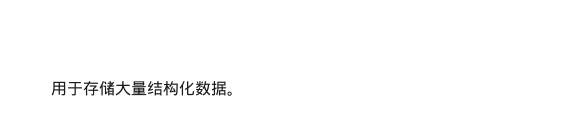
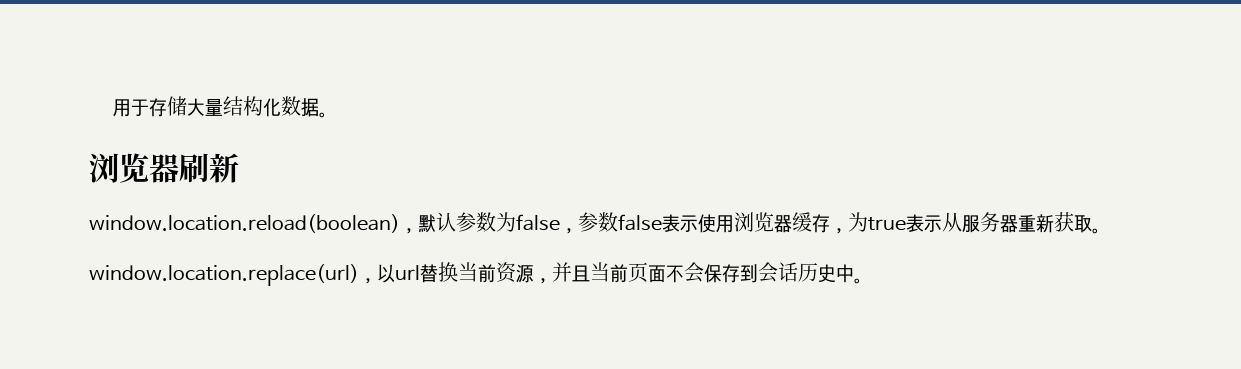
+ 浏览器刷新
+ window.location.reload(boolean)，默认参数为false，参数false表示使用浏览器缓存，为true表示从服务器重新获取。
+ window.location.replace(url)，以url替换当前资源，并且当前页面不会保存到会话历史中。

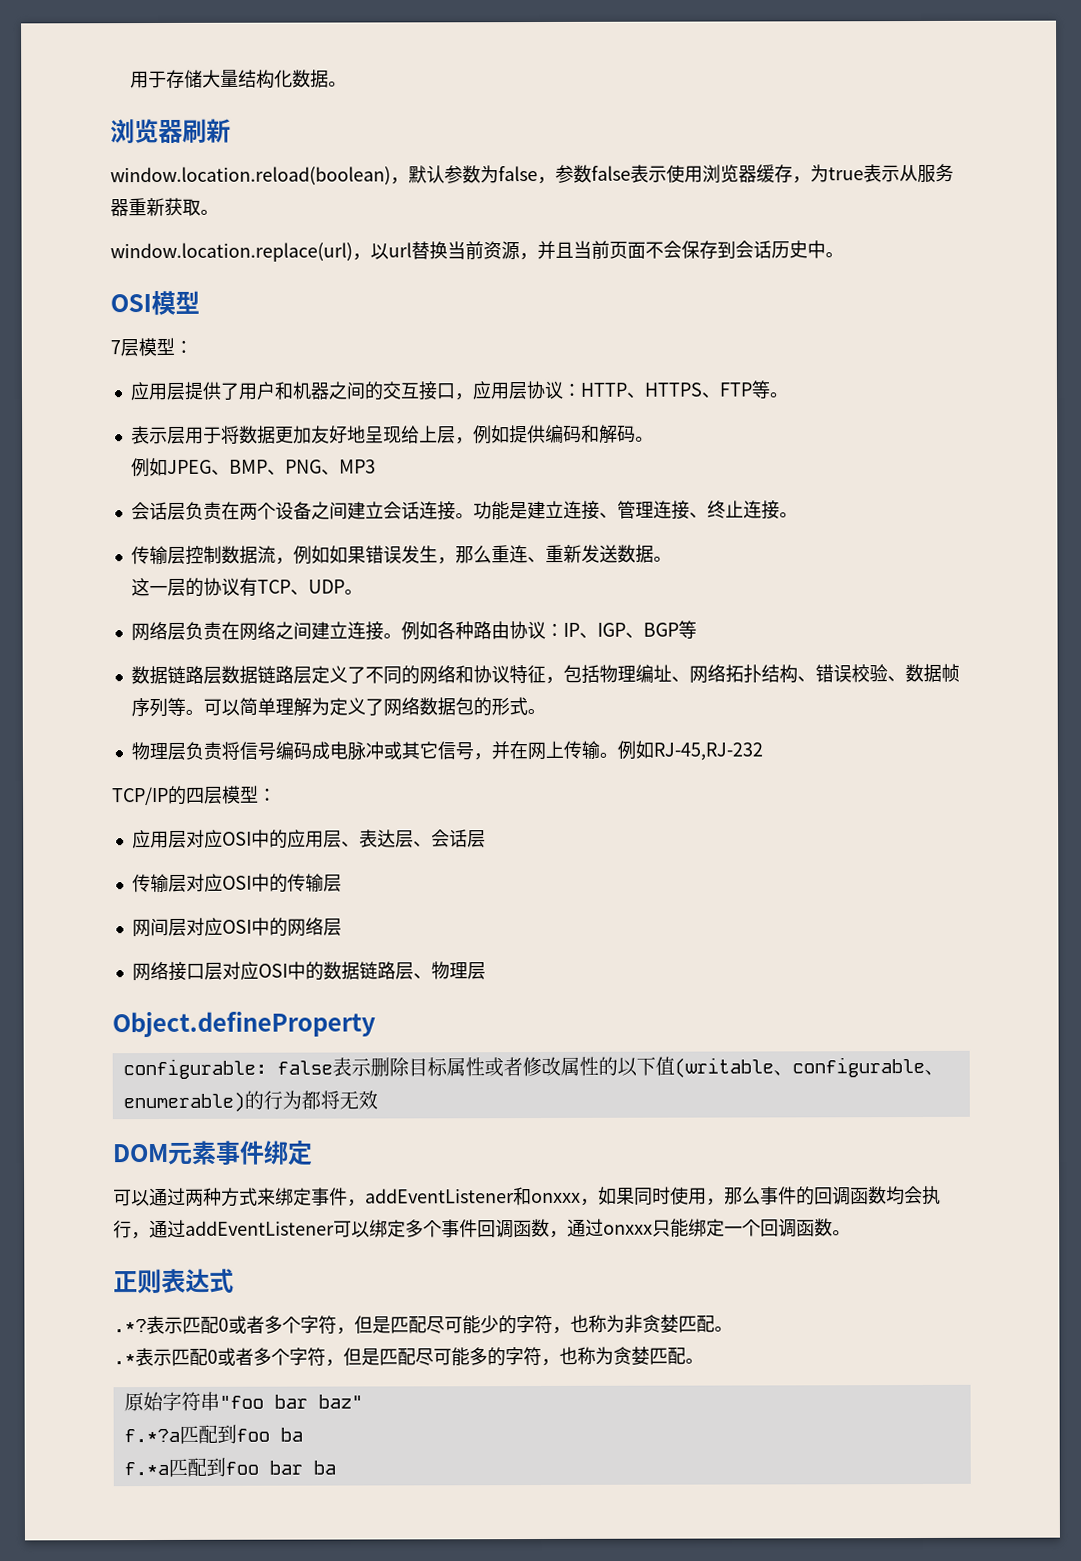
+ OSI模型
+ 7层模型：
+ 应用层提供了用户和机器之间的交互接口，应用层协议：HTTP、HTTPS、FTP等。
+ 表示层用于将数据更加友好地呈现给上层，例如提供编码和解码。
+ 例如JPEG、BMP、PNG、MP3
+ 会话层负责在两个设备之间建立会话连接。功能是建立连接、管理连接、终止连接。
+ 传输层控制数据流，例如如果错误发生，那么重连、重新发送数据。
+ 这一层的协议有TCP、UDP。
+ 网络层负责在网络之间建立连接。例如各种路由协议：IP、IGP、BGP等
+ 数据链路层数据链路层定义了不同的网络和协议特征，包括物理编址、网络拓扑结构、错误校验、数据帧序列等。可以简单理解为定义了网络数据包的形式。
+ 物理层负责将信号编码成电脉冲或其它信号，并在网上传输。例如RJ-45,RJ-232
+ TCP/IP的四层模型：
+ 应用层对应OSI中的应用层、表达层、会话层
+ 传输层对应OSI中的传输层
+ 网间层对应OSI中的网络层
+ 网络接口层对应OSI中的数据链路层、物理层
+ Object.defineProperty
+ configurable: false表示删除目标属性或者修改属性的以下值(writable、configurable、enumerable)的行为都将无效
+ DOM元素事件绑定
+ 可以通过两种方式来绑定事件，addEventListener和onxxx，如果同时使用，那么事件的回调函数均会执行，通过addEventListener可以绑定多个事件回调函数，通过onxxx只能绑定一个回调函数。
+ 正则表达式
+ .*?表示匹配0或者多个字符，但是匹配尽可能少的字符，也称为非贪婪匹配。
+ .*表示匹配0或者多个字符，但是匹配尽可能多的字符，也称为贪婪匹配。
+ 原始字符串"foo bar baz"
+ f.*?a匹配到foo ba
+ f.*a匹配到foo bar ba

